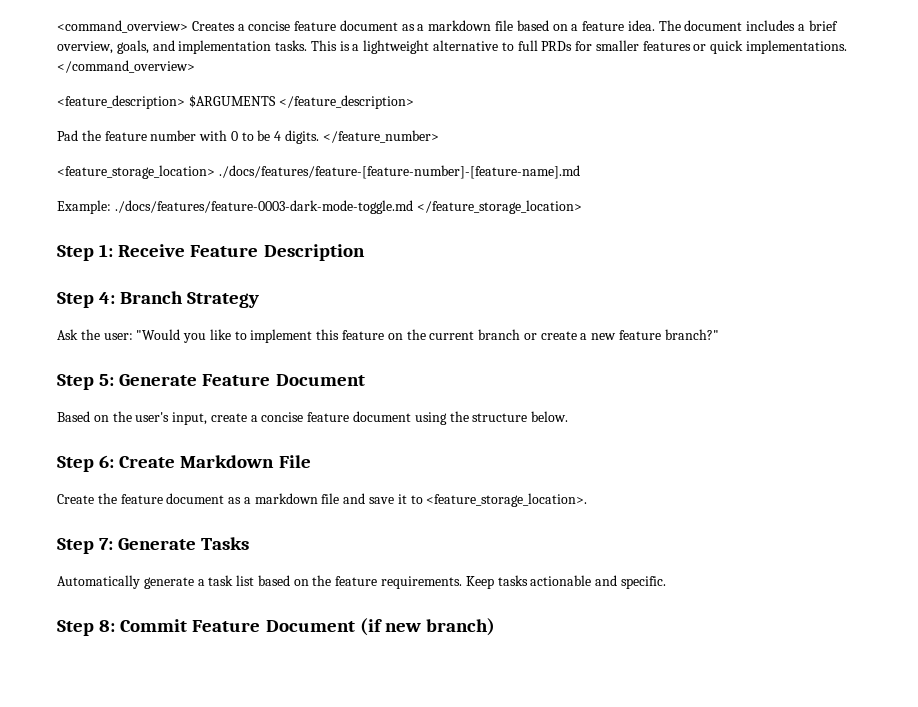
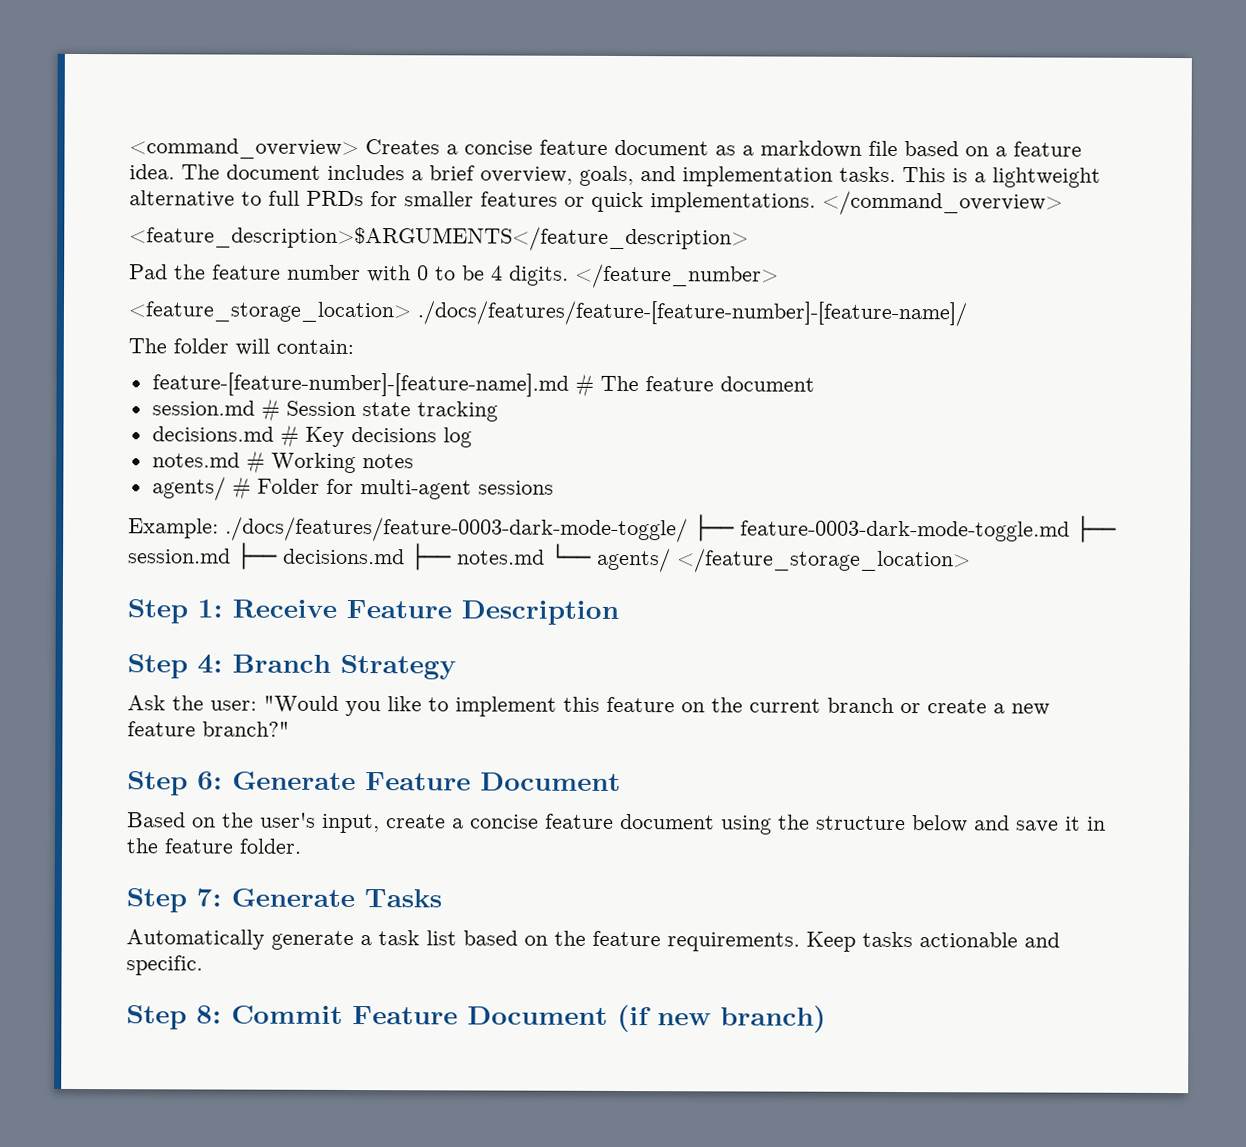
- <feature_description> $ARGUMENTS </feature_description>
+ <feature_description>$ARGUMENTS</feature_description>
- <feature_storage_location> ./docs/features/feature-[feature-number]-[feature-name].md
- Example: ./docs/features/feature-0003-dark-mode-toggle.md </feature_storage_location>
+ <feature_storage_location> ./docs/features/feature-[feature-number]-[feature-name]/
+ The folder will contain:
+ feature-[feature-number]-[feature-name].md # The feature document
+ session.md # Session state tracking
+ decisions.md # Key decisions log
+ notes.md # Working notes
+ agents/ # Folder for multi-agent sessions
+ Example: ./docs/features/feature-0003-dark-mode-toggle/ ├── feature-0003-dark-mode-toggle.md ├── session.md ├── decisions.md ├── notes.md └── agents/ </feature_storage_location>
- Step 5: Generate Feature Document
+ Step 6: Generate Feature Document
- Based on the user's input, create a concise feature document using the structure below.
- Step 6: Create Markdown File
- Create the feature document as a markdown file and save it to <feature_storage_location>.
+ Based on the user's input, create a concise feature document using the structure below and save it in the feature folder.

